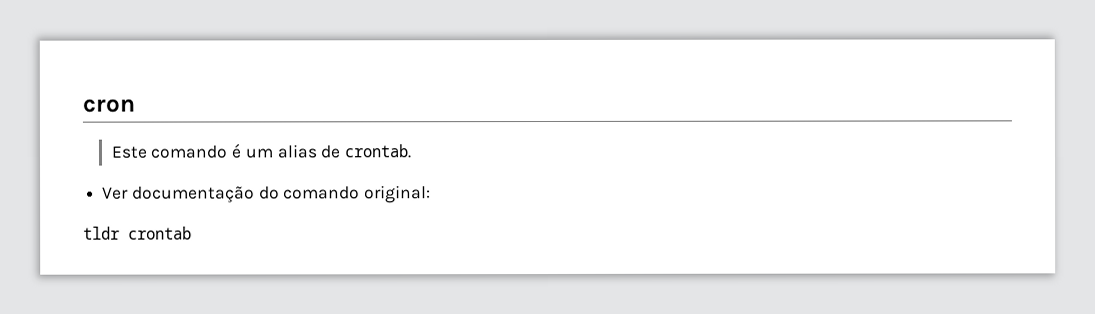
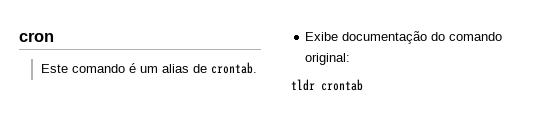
- Ver documentação do comando original:
+ Exibe documentação do comando original:

